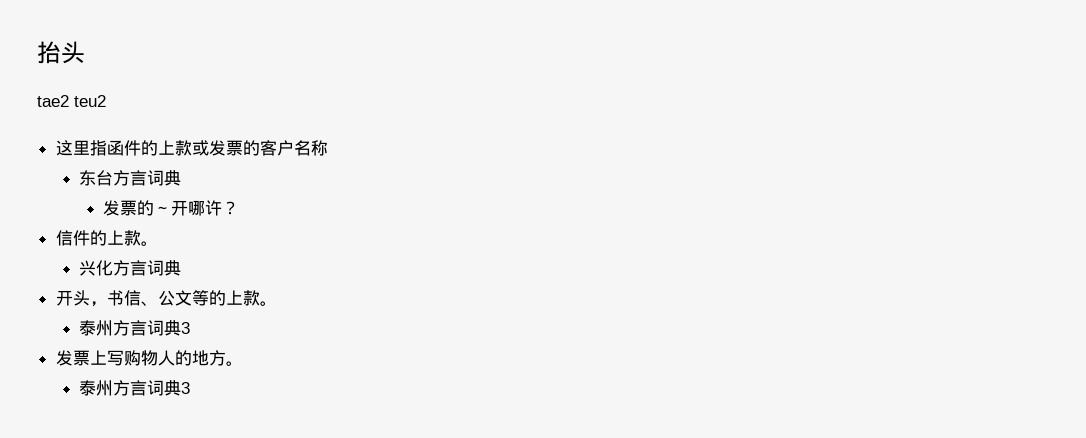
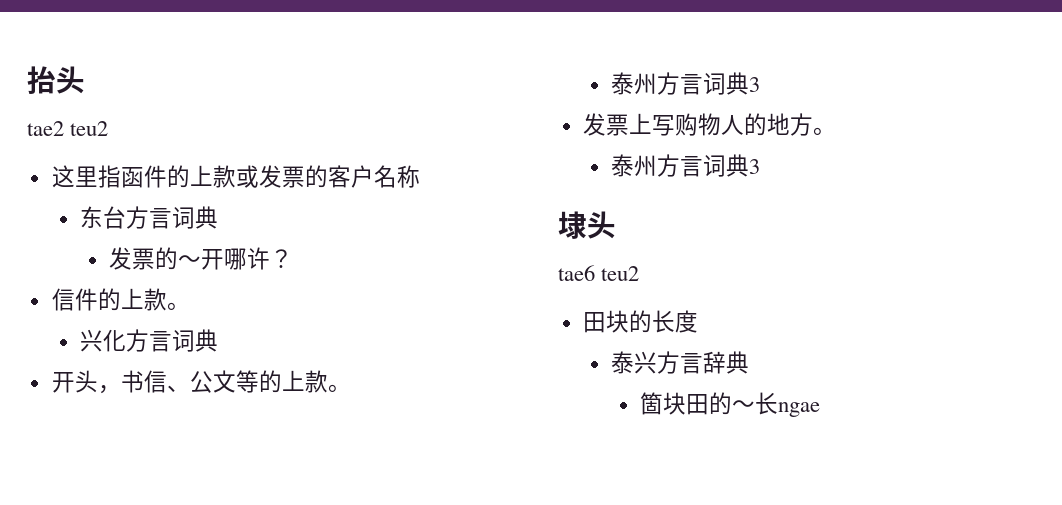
+ 埭头
+ tae6 teu2
+ 田块的长度
+ 泰兴方言辞典
+ 箇块田的～长ngae

